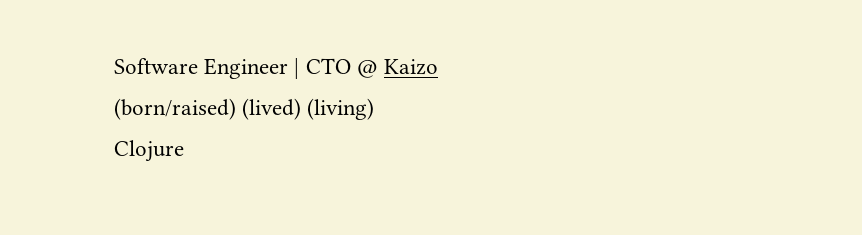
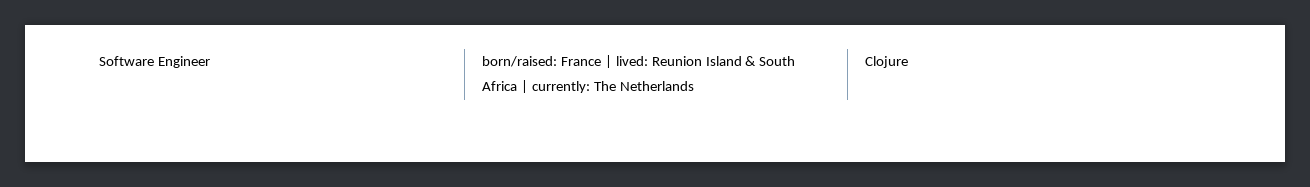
- Software Engineer | CTO @ Kaizo
- (born/raised) (lived) (living)
+ Software Engineer
+ born/raised: France | lived: Reunion Island & South Africa | currently: The Netherlands

